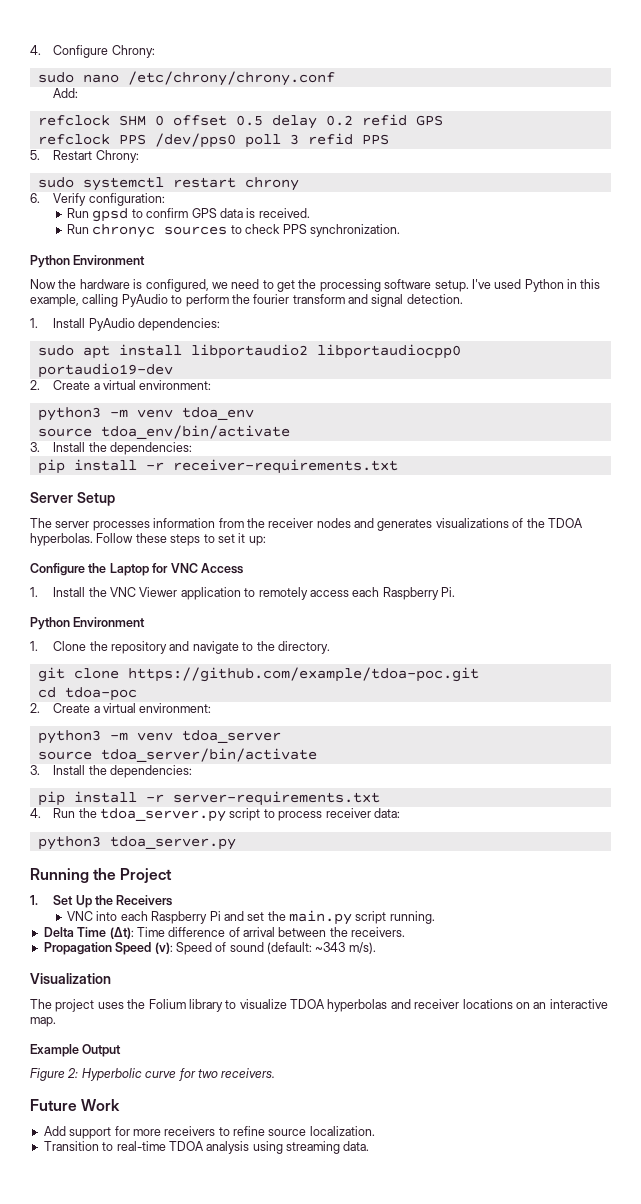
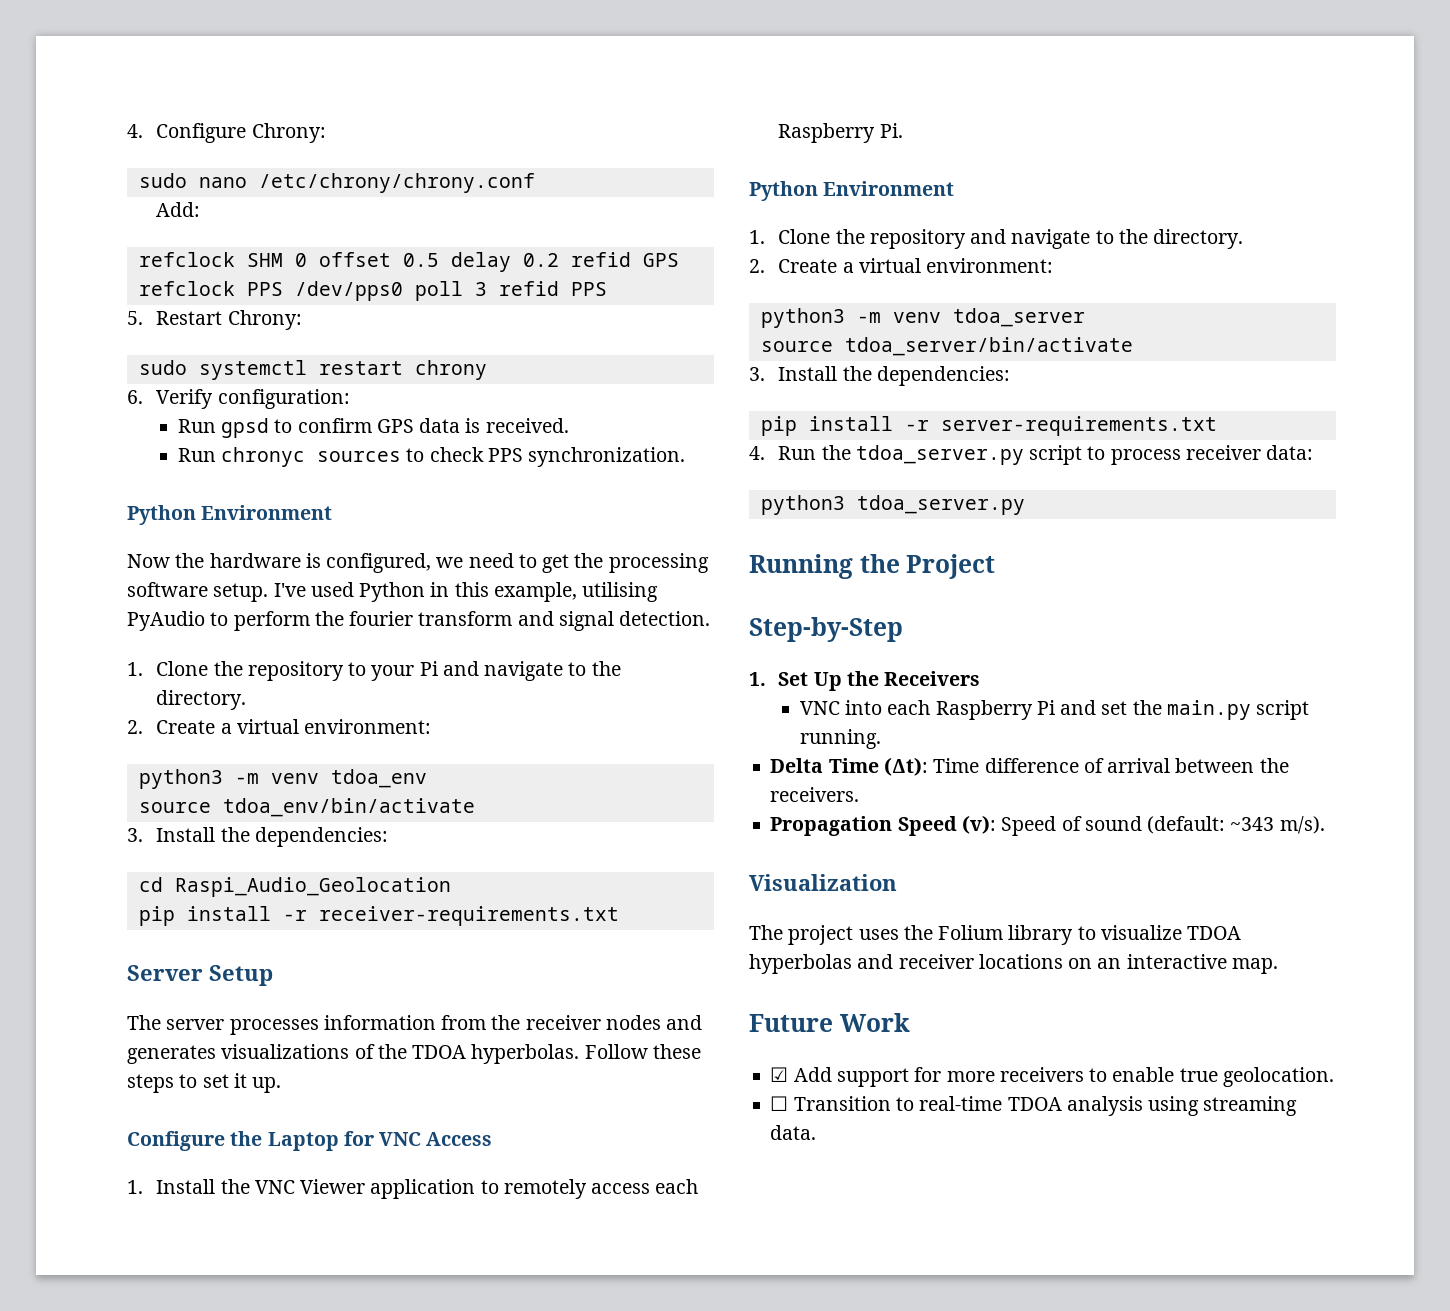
- I've used Python in this example, calling PyAudio to perform the fourier transform and signal detection.
+ I've used Python in this example, utilising PyAudio to perform the fourier transform and signal detection.
- 1. Install PyAudio dependencies:
- sudo apt install libportaudio2 libportaudiocpp0 portaudio19-dev
+ 1. Clone the repository to your Pi and navigate to the directory.
+ cd Raspi_Audio_Geolocation
- Follow these steps to set it up:
+ Follow these steps to set it up.
- git clone https://github.com/example/tdoa-poc.git
- cd tdoa-poc
+ Step-by-Step
- Example Output
- Figure 2: Hyperbolic curve for two receivers.
- Add support for more receivers to refine source localization.
- Transition to real-time TDOA analysis using streaming data.
+ ☑ Add support for more receivers to enable true geolocation.
+ ☐ Transition to real-time TDOA analysis using streaming data.

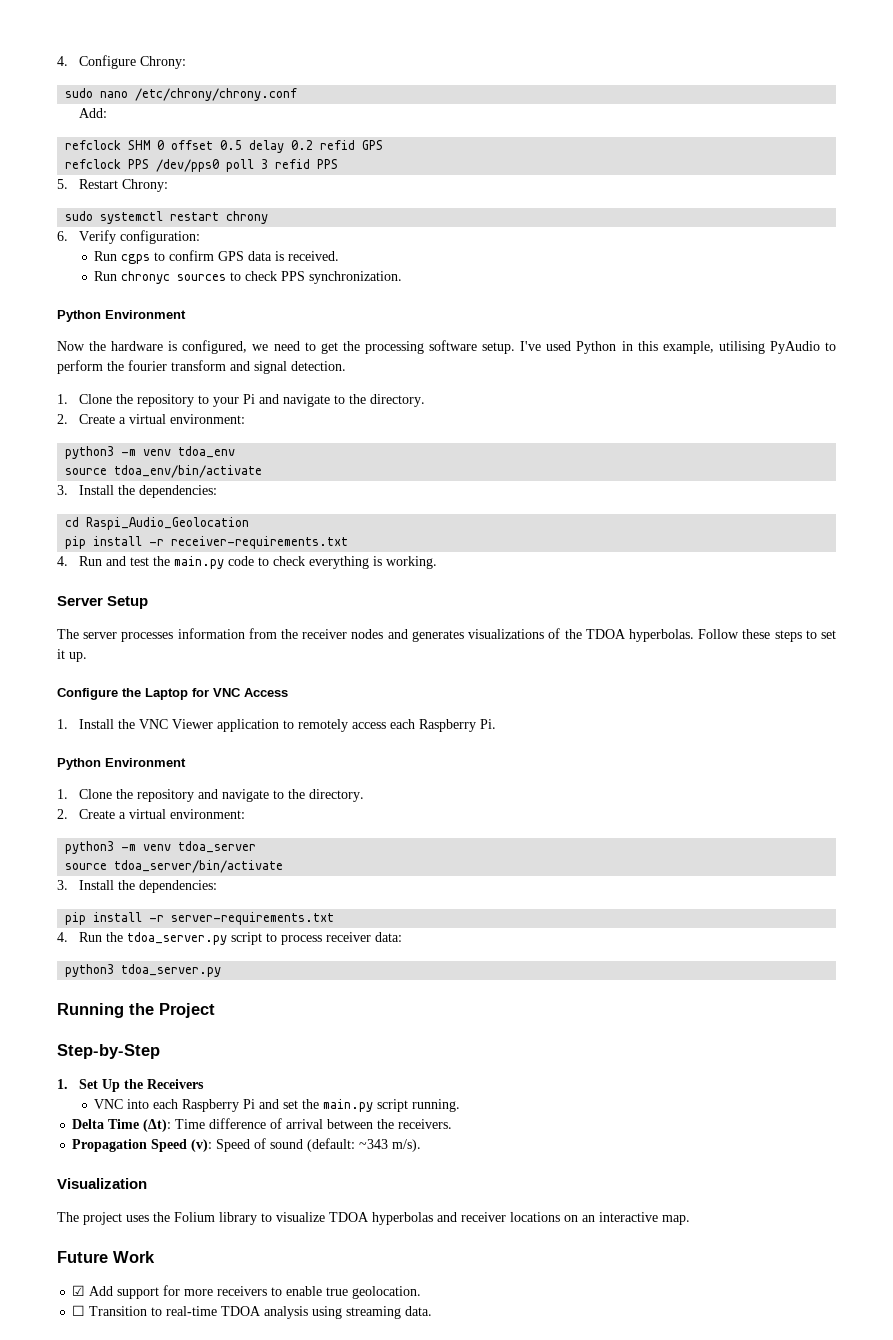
- Run gpsd to confirm GPS data is received.
+ Run cgps to confirm GPS data is received.
+ 4. Run and test the main.py code to check everything is working.

